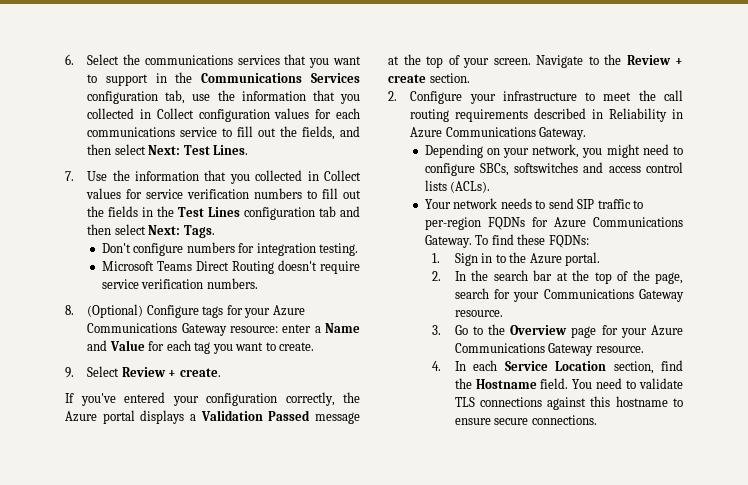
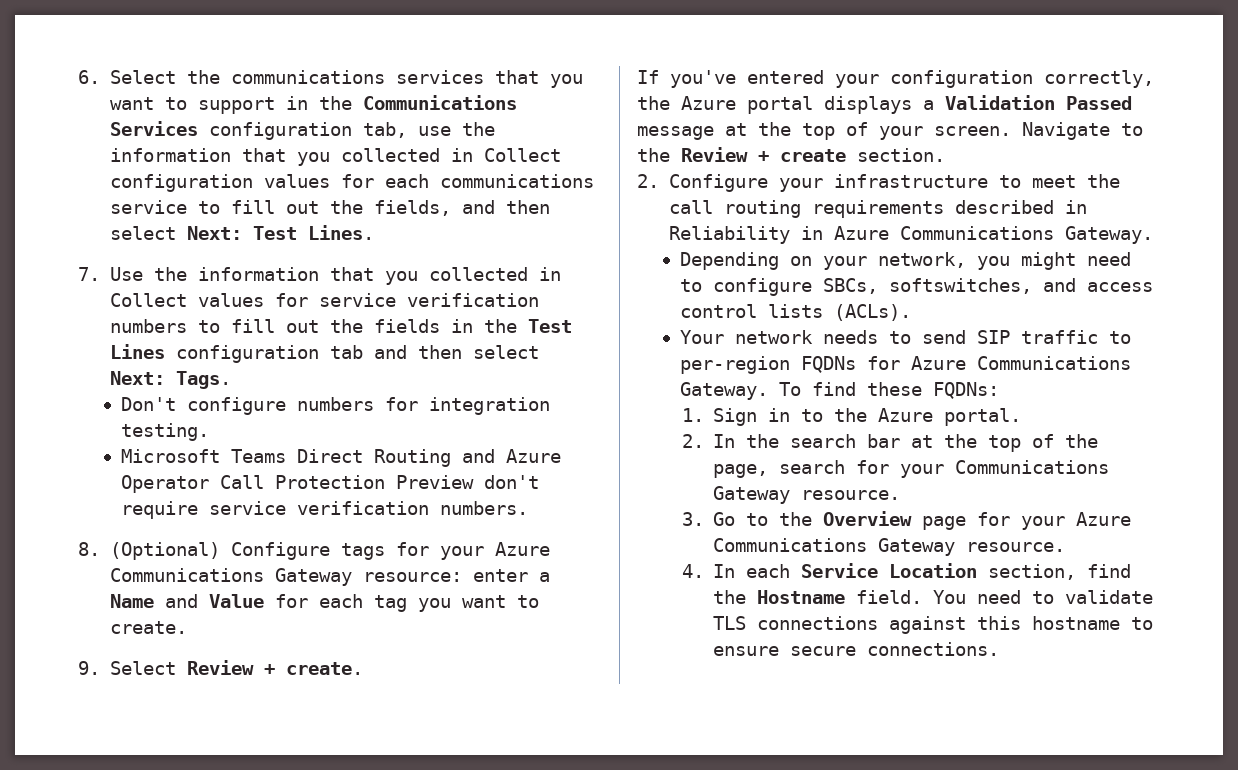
- Microsoft Teams Direct Routing doesn't require service verification numbers.
+ Microsoft Teams Direct Routing and Azure Operator Call Protection Preview don't require service verification numbers.
- Depending on your network, you might need to configure SBCs, softswitches and access control lists (ACLs).
+ Depending on your network, you might need to configure SBCs, softswitches, and access control lists (ACLs).

